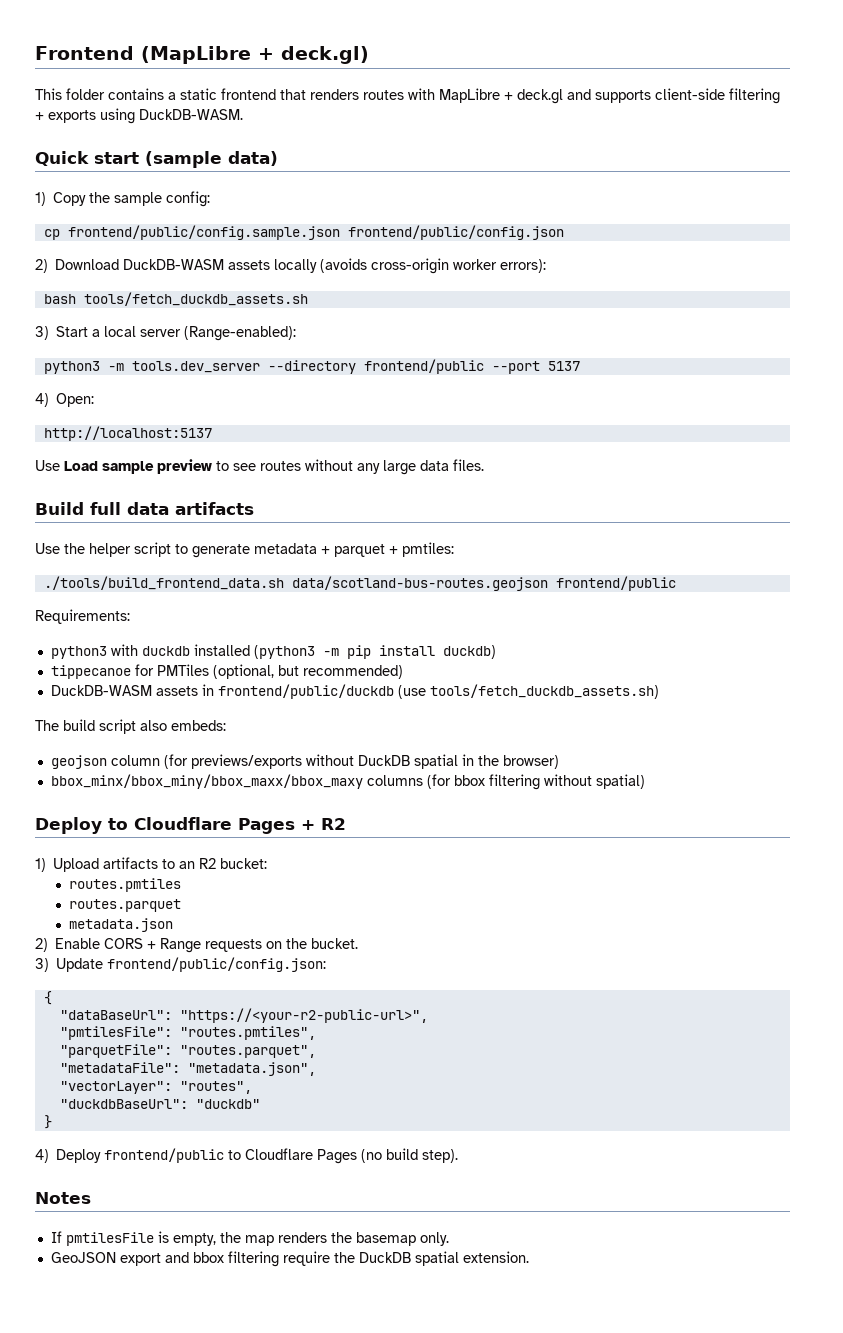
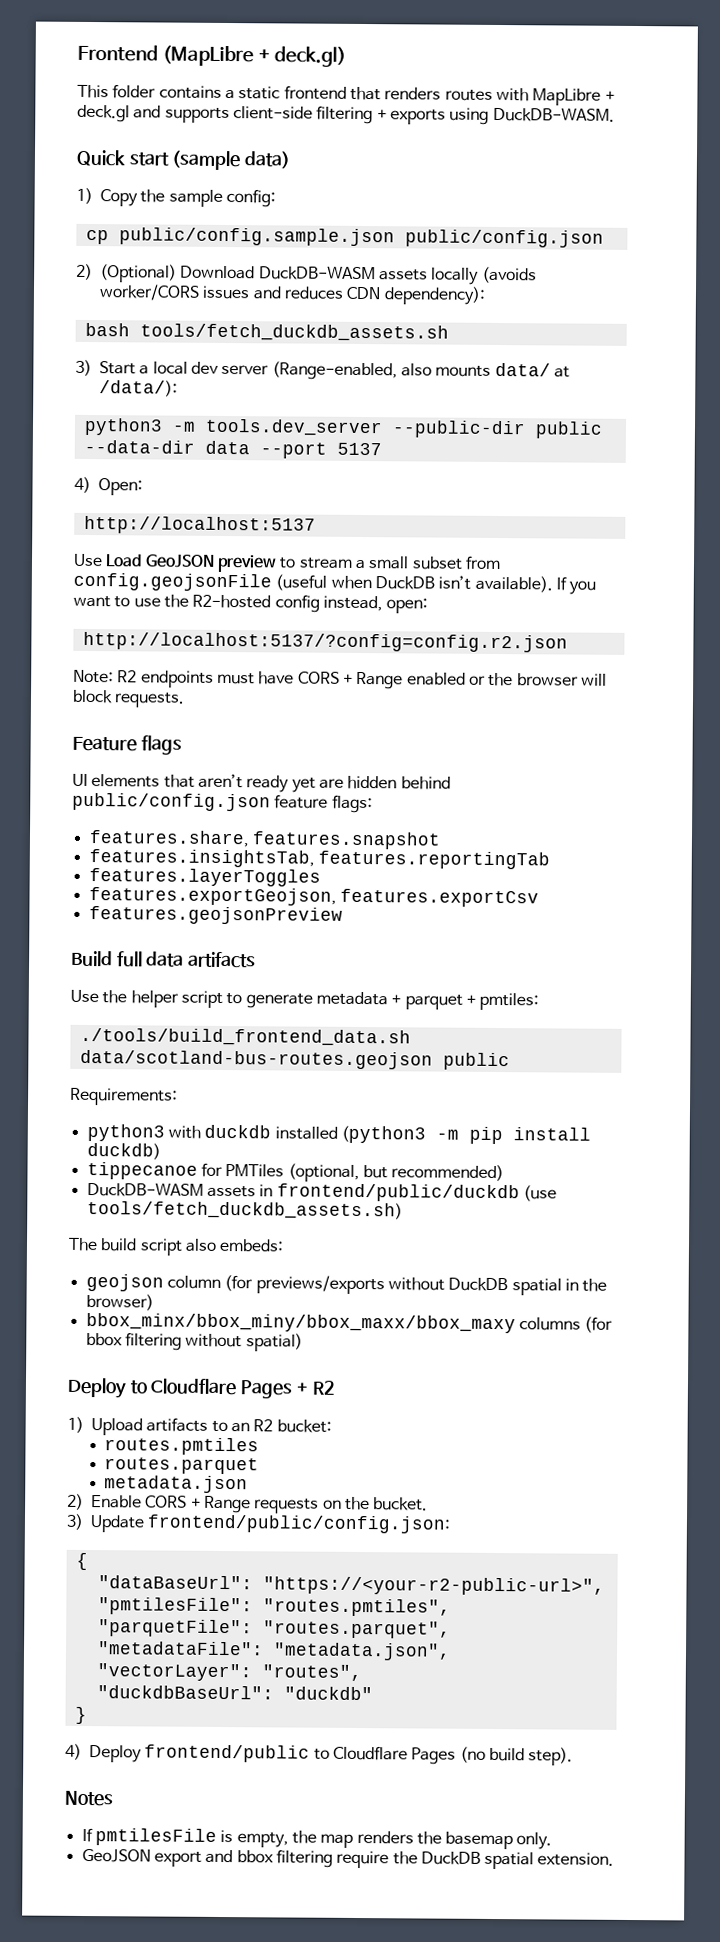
- cp frontend/public/config.sample.json frontend/public/config.json
- 2) Download DuckDB-WASM assets locally (avoids cross-origin worker errors):
+ cp public/config.sample.json public/config.json
+ 2) (Optional) Download DuckDB-WASM assets locally (avoids worker/CORS issues and reduces CDN dependency):
- 3) Start a local server (Range-enabled):
+ 3) Start a local dev server (Range-enabled, also mounts data/ at /data/):
- python3 -m tools.dev_server --directory frontend/public --port 5137
+ python3 -m tools.dev_server --public-dir public --data-dir data --port 5137
- Use Load sample preview to see routes without any large data files.
+ Use Load GeoJSON preview to stream a small subset from config.geojsonFile (useful when DuckDB isn’t available). If you want to use the R2-hosted config instead, open:
+ http://localhost:5137/?config=config.r2.json
+ Note: R2 endpoints must have CORS + Range enabled or the browser will block requests.
+ Feature flags
+ UI elements that aren’t ready yet are hidden behind public/config.json feature flags:
+ features.share, features.snapshot
+ features.insightsTab, features.reportingTab
+ features.layerToggles
+ features.exportGeojson, features.exportCsv
+ features.geojsonPreview
- ./tools/build_frontend_data.sh data/scotland-bus-routes.geojson frontend/public
+ ./tools/build_frontend_data.sh data/scotland-bus-routes.geojson public

